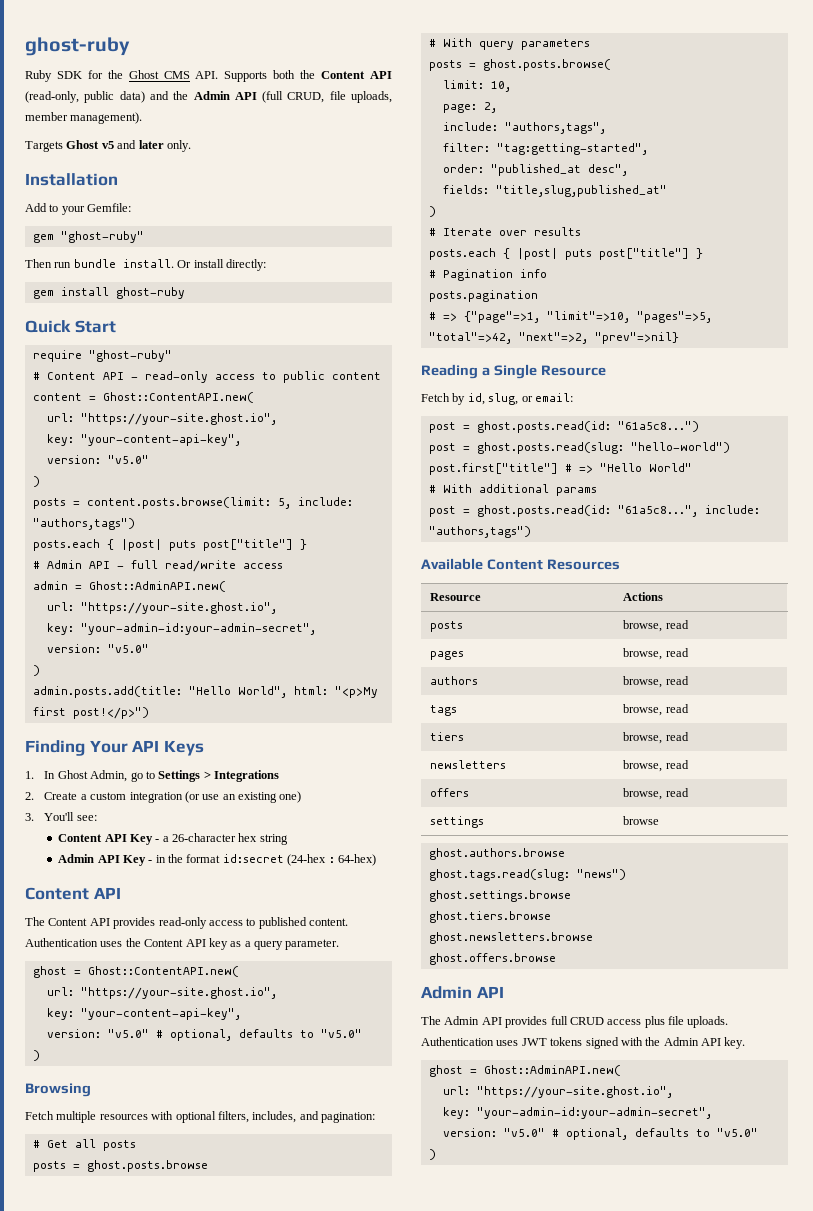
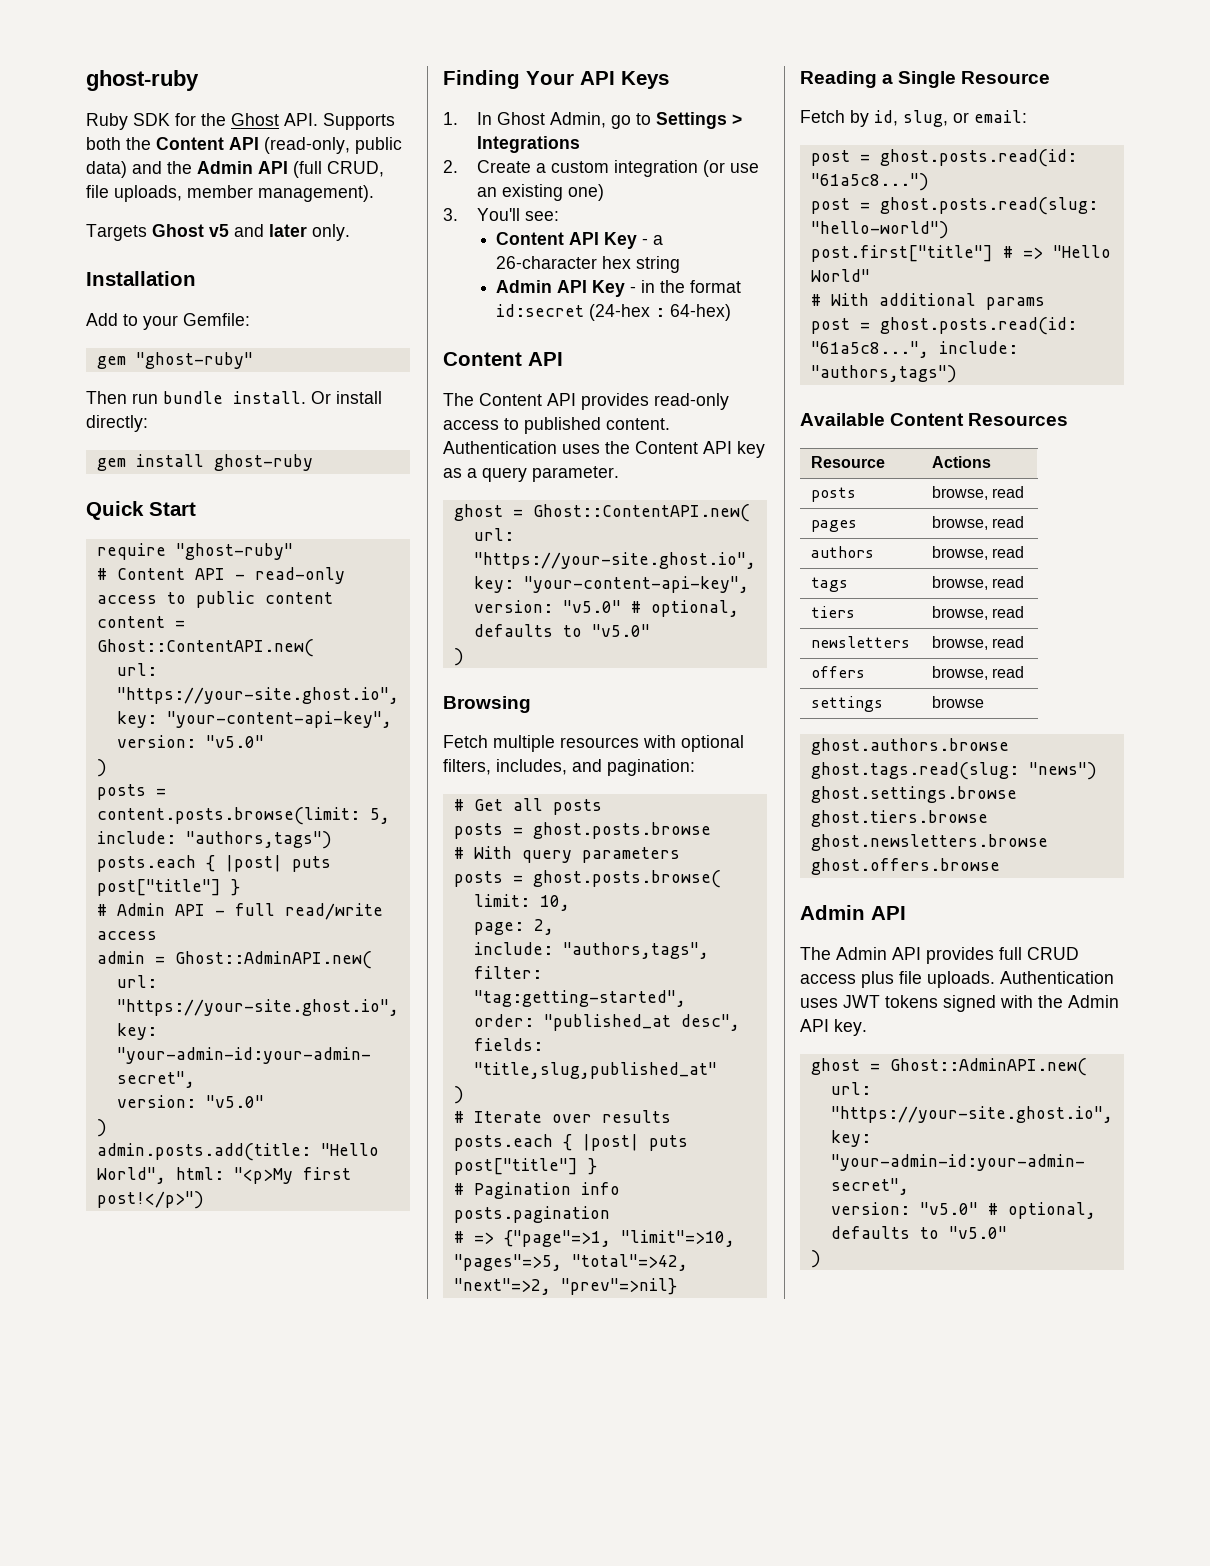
- Ruby SDK for the Ghost CMS API. Supports both the Content API (read-only, public data) and the Admin API (full CRUD, file uploads, member management).
+ Ruby SDK for the Ghost API. Supports both the Content API (read-only, public data) and the Admin API (full CRUD, file uploads, member management).

